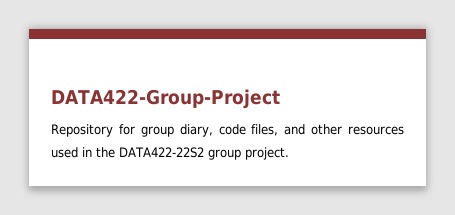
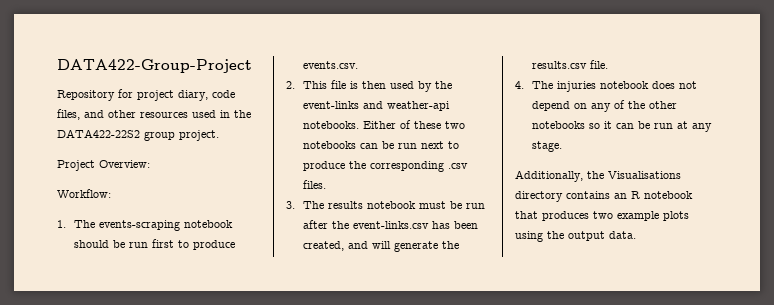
- Repository for group diary, code files, and other resources used in the DATA422-22S2 group project.
+ Repository for project diary, code files, and other resources used in the DATA422-22S2 group project.
+ Project Overview:
+ Workflow:
+ 1. The events-scraping notebook should be run first to produce events.csv.
+ 2. This file is then used by the event-links and weather-api notebooks. Either of these two notebooks can be run next to produce the corresponding .csv files.
+ 3. The results notebook must be run after the event-links.csv has been created, and will generate the results.csv file.
+ 4. The injuries notebook does not depend on any of the other notebooks so it can be run at any stage.
+ Additionally, the Visualisations directory contains an R notebook that produces two example plots using the output data.

